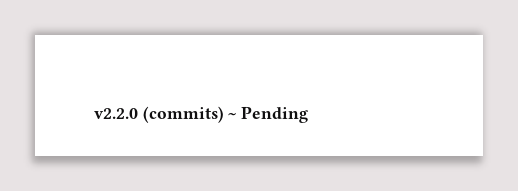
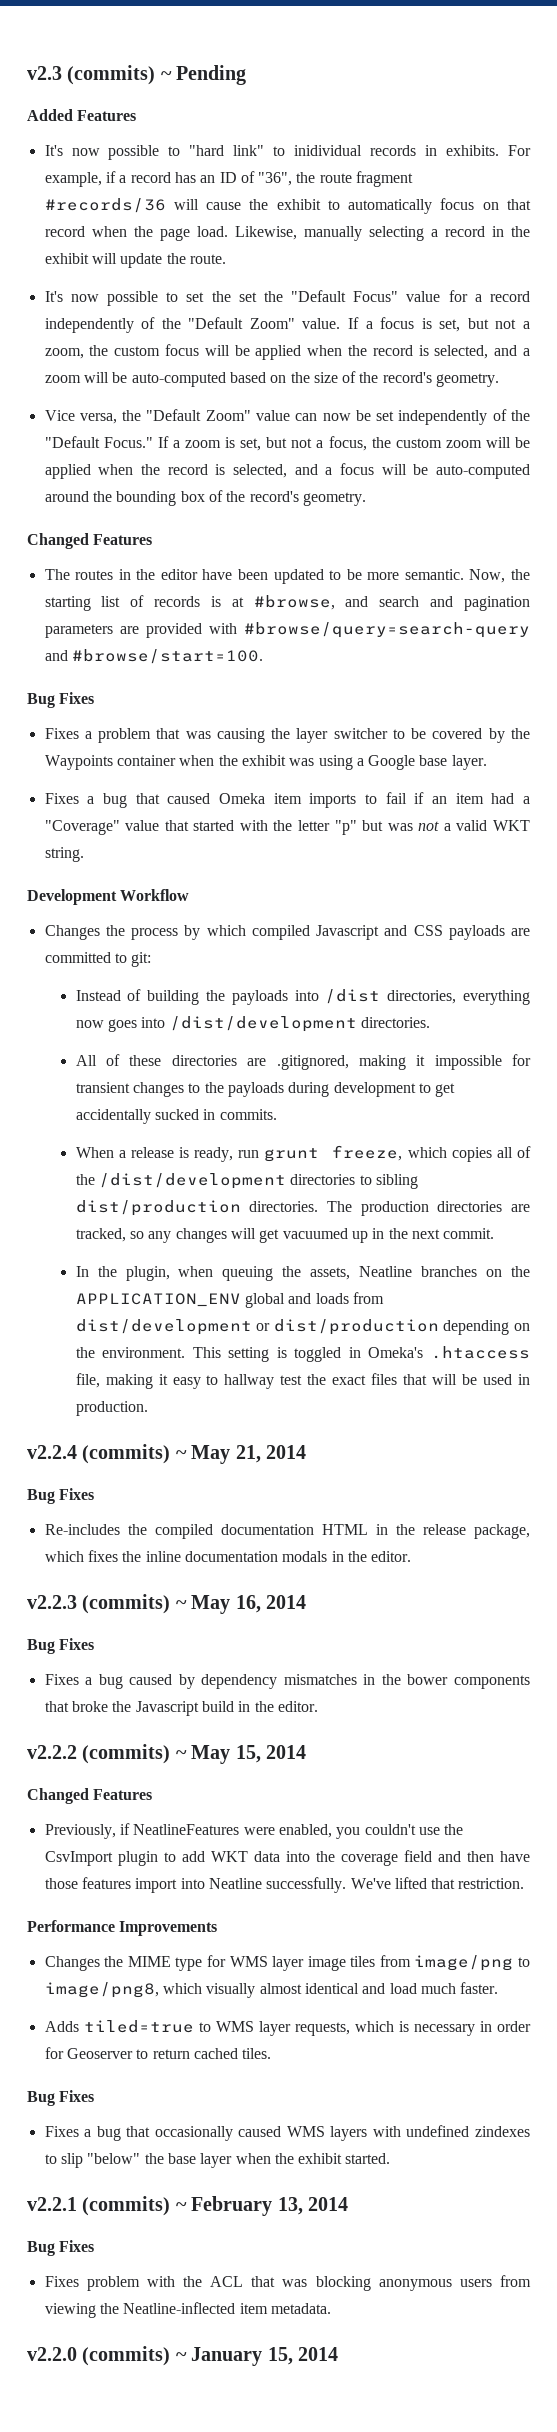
- v2.2.0 (commits) ~ Pending
+ v2.3 (commits) ~ Pending
+ Added Features
+ It's now possible to "hard link" to inidividual records in exhibits. For example, if a record has an ID of "36", the route fragment #records/36 will cause the exhibit to automatically focus on that record when the page load. Likewise, manually selecting a record in the exhibit will update the route.
+ It's now possible to set the set the "Default Focus" value for a record independently of the "Default Zoom" value. If a focus is set, but not a zoom, the custom focus will be applied when the record is selected, and a zoom will be auto-computed based on the size of the record's geometry.
+ Vice versa, the "Default Zoom" value can now be set independently of the "Default Focus." If a zoom is set, but not a focus, the custom zoom will be applied when the record is selected, and a focus will be auto-computed around the bounding box of the record's geometry.
+ Changed Features
+ The routes in the editor have been updated to be more semantic. Now, the starting list of records is at #browse, and search and pagination parameters are provided with #browse/query=search-query and #browse/start=100.
+ Bug Fixes
+ Fixes a problem that was causing the layer switcher to be covered by the Waypoints container when the exhibit was using a Google base layer.
+ Fixes a bug that caused Omeka item imports to fail if an item had a "Coverage" value that started with the letter "p" but was not a valid WKT string.
+ Development Workflow
+ Changes the process by which compiled Javascript and CSS payloads are committed to git:
+ Instead of building the payloads into /dist directories, everything now goes into /dist/development directories.
+ All of these directories are .gitignored, making it impossible for transient changes to the payloads during development to get accidentally sucked in commits.
+ When a release is ready, run grunt freeze, which copies all of the /dist/development directories to sibling dist/production directories. The production directories are tracked, so any changes will get vacuumed up in the next commit.
+ In the plugin, when queuing the assets, Neatline branches on the APPLICATION_ENV global and loads from dist/development or dist/production depending on the environment. This setting is toggled in Omeka's .htaccess file, making it easy to hallway test the exact files that will be used in production.
+ v2.2.4 (commits) ~ May 21, 2014
+ Bug Fixes
+ Re-includes the compiled documentation HTML in the release package, which fixes the inline documentation modals in the editor.
+ v2.2.3 (commits) ~ May 16, 2014
+ Bug Fixes
+ Fixes a bug caused by dependency mismatches in the bower components that broke the Javascript build in the editor.
+ v2.2.2 (commits) ~ May 15, 2014
+ Changed Features
+ Previously, if NeatlineFeatures were enabled, you couldn't use the CsvImport plugin to add WKT data into the coverage field and then have those features import into Neatline successfully. We've lifted that restriction.
+ Performance Improvements
+ Changes the MIME type for WMS layer image tiles from image/png to image/png8, which visually almost identical and load much faster.
+ Adds tiled=true to WMS layer requests, which is necessary in order for Geoserver to return cached tiles.
+ Bug Fixes
+ Fixes a bug that occasionally caused WMS layers with undefined zindexes to slip "below" the base layer when the exhibit started.
+ v2.2.1 (commits) ~ February 13, 2014
+ Bug Fixes
+ Fixes problem with the ACL that was blocking anonymous users from viewing the Neatline-inflected item metadata.
+ v2.2.0 (commits) ~ January 15, 2014

